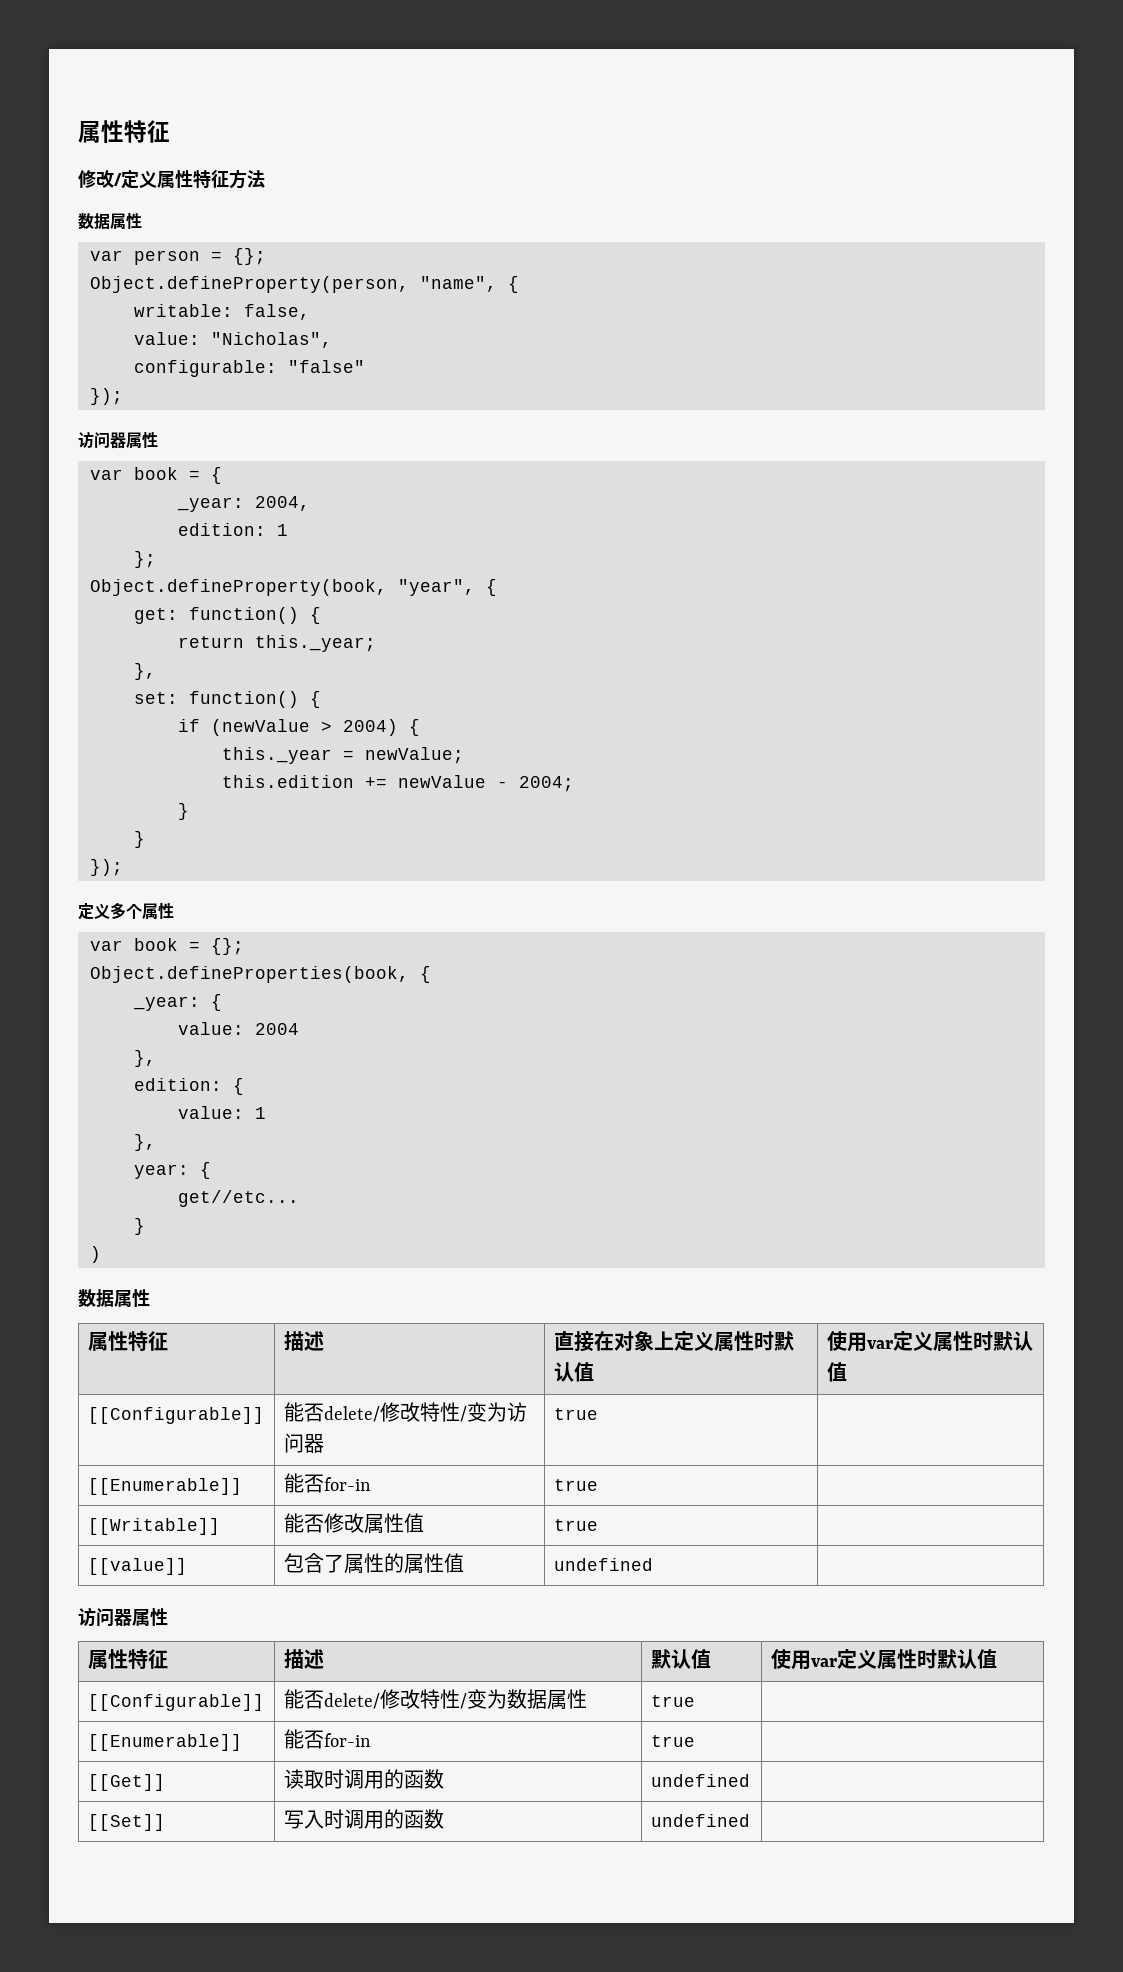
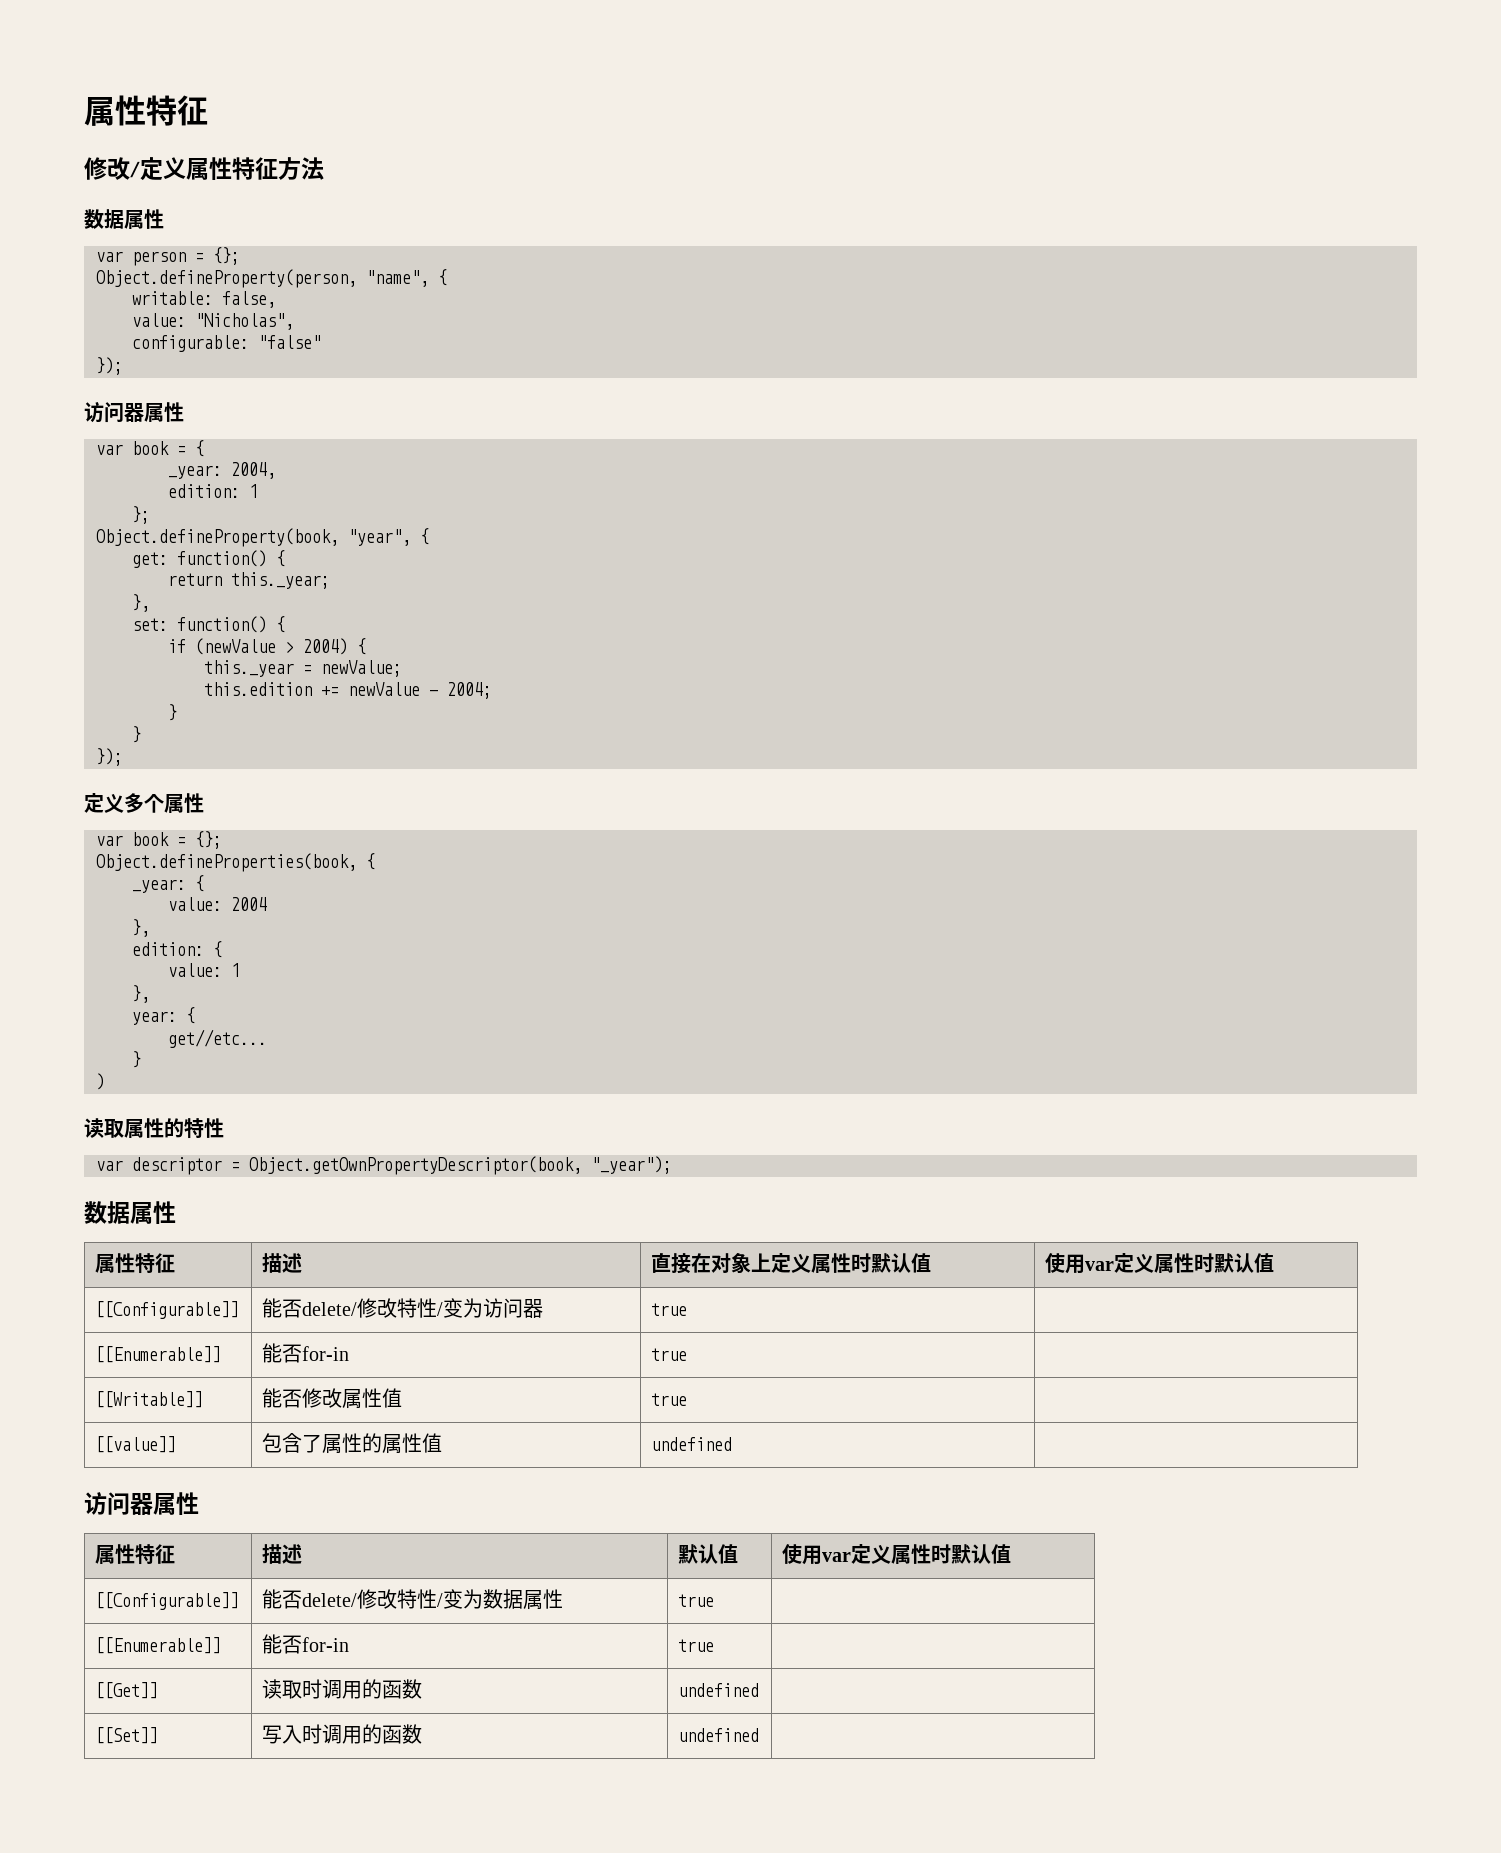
+ 读取属性的特性
+ var descriptor = Object.getOwnPropertyDescriptor(book, "_year");

